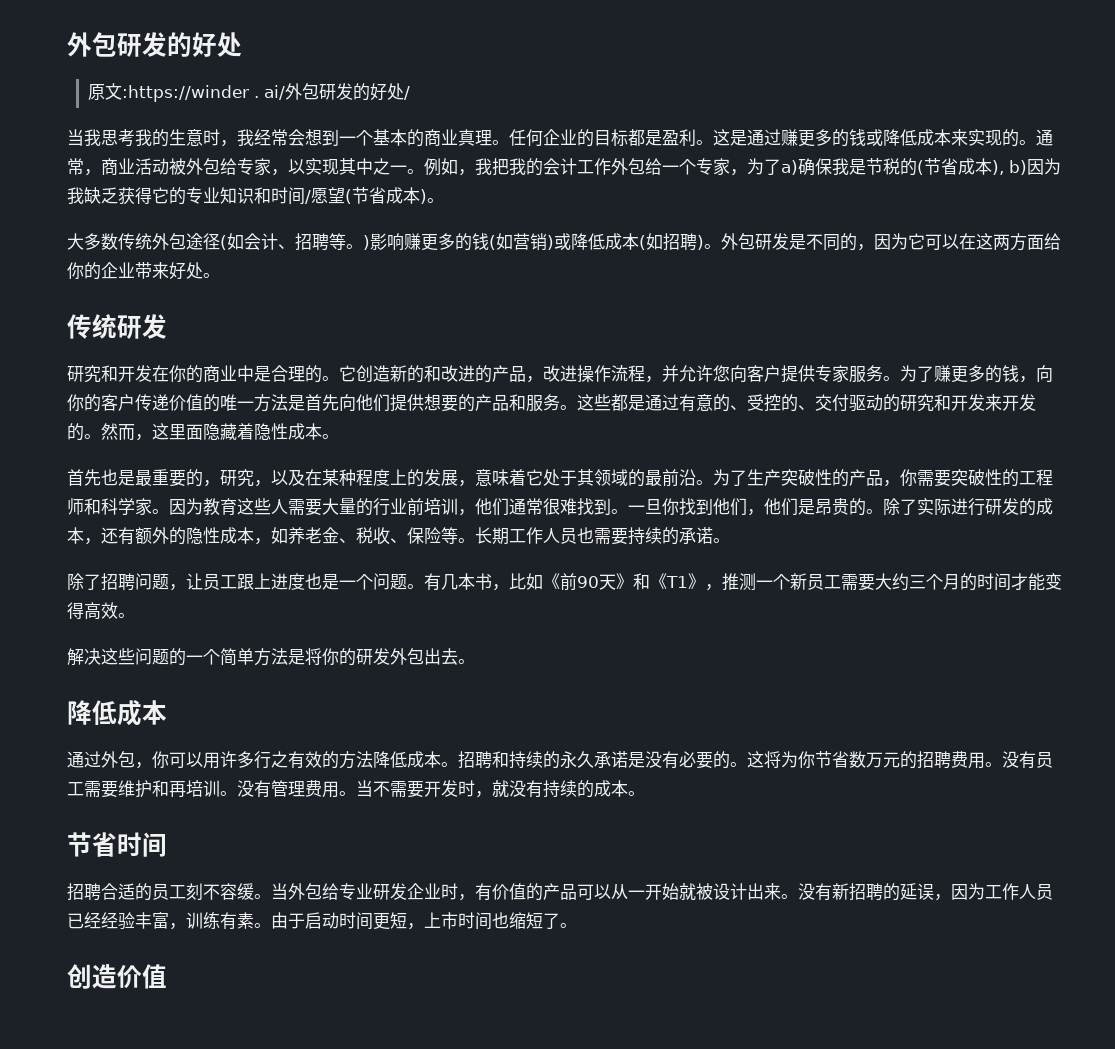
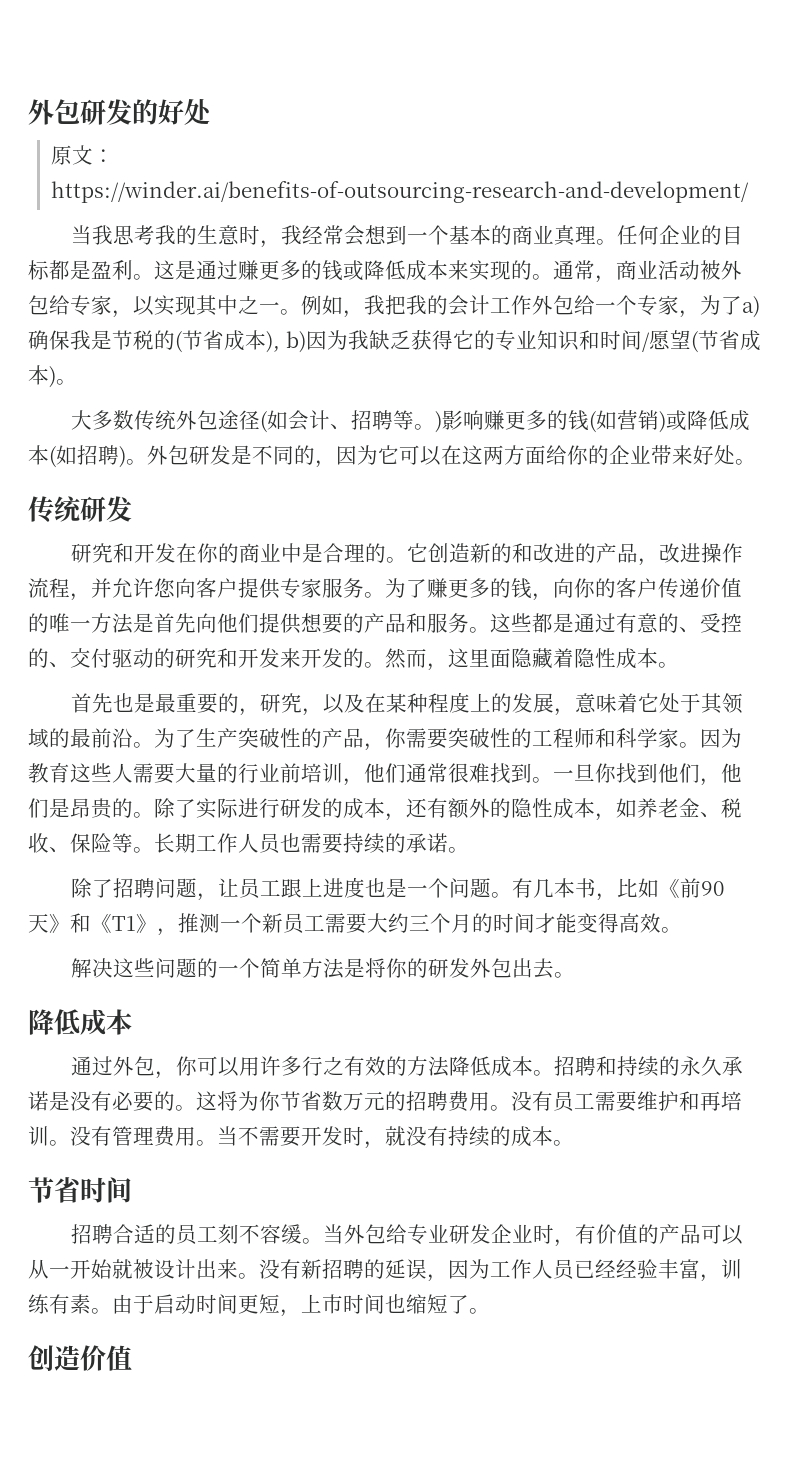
- 原文:https://winder . ai/外包研发的好处/
+ 原文：https://winder.ai/benefits-of-outsourcing-research-and-development/

